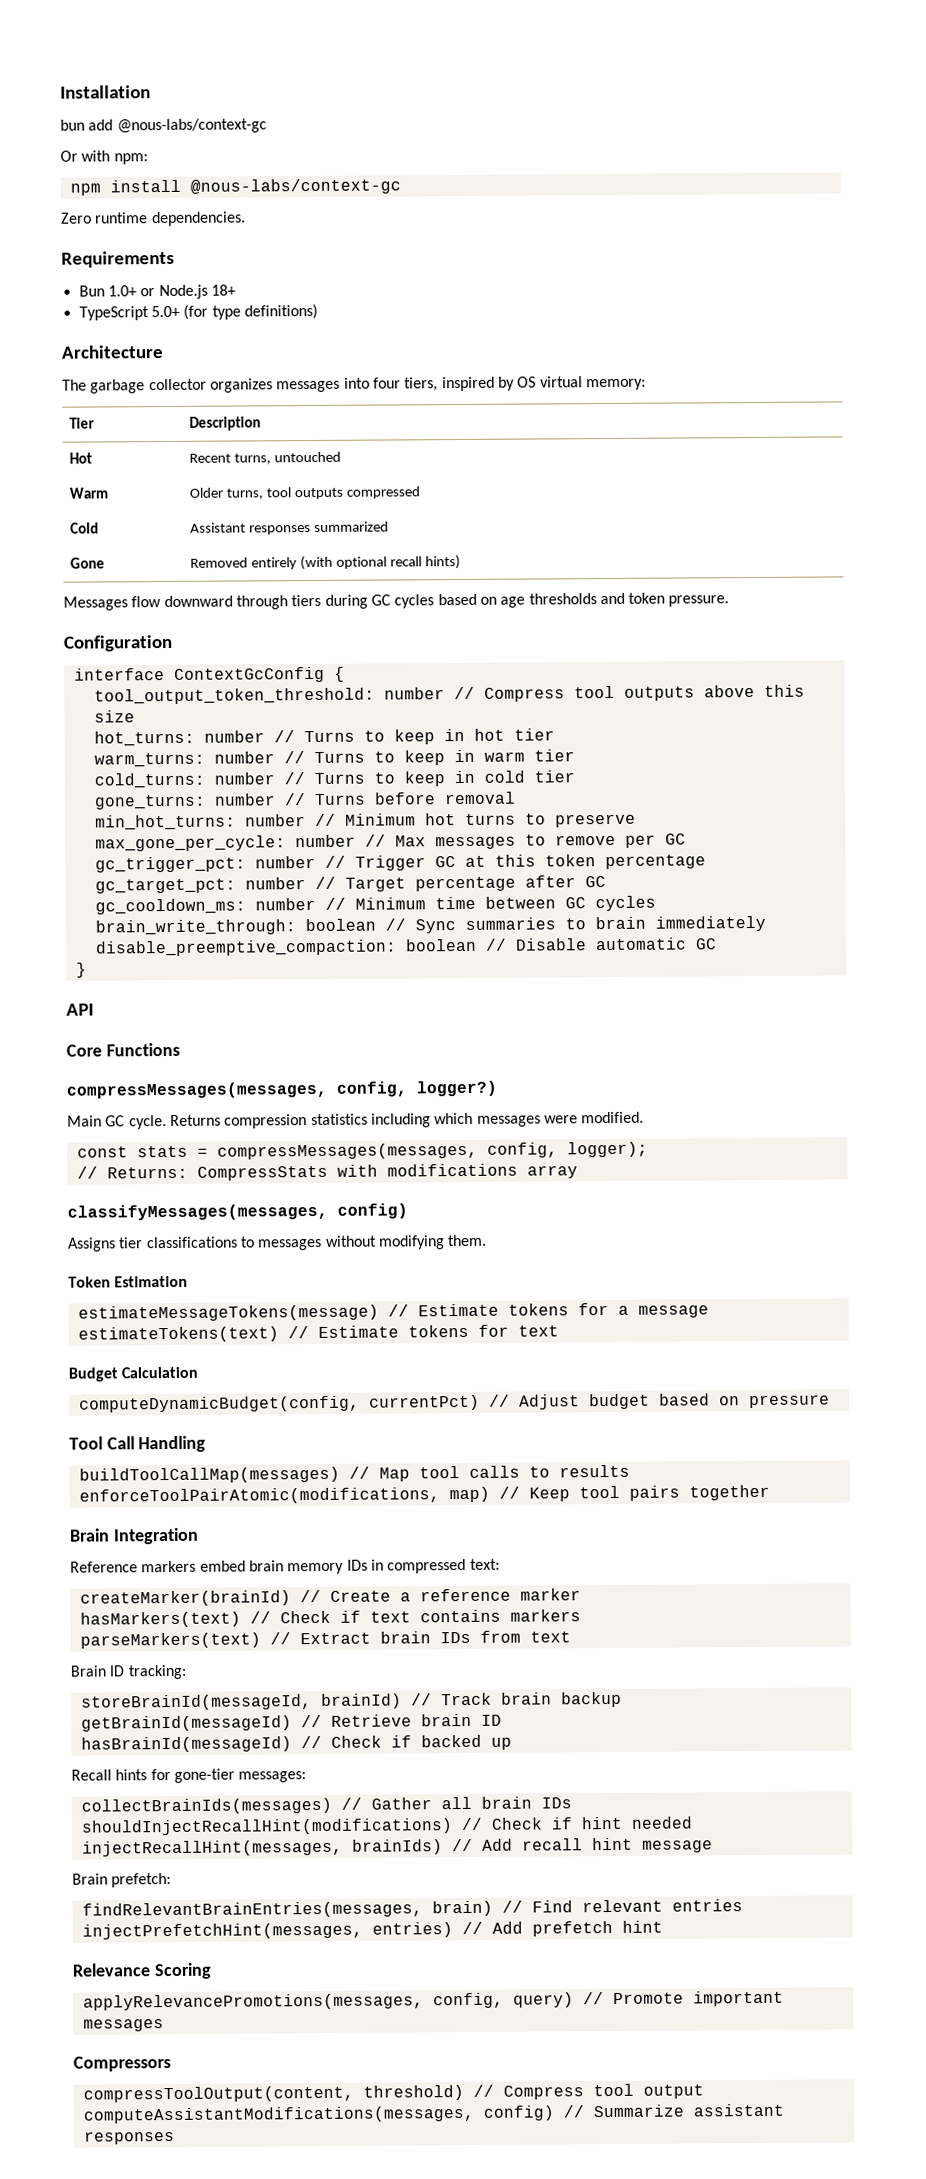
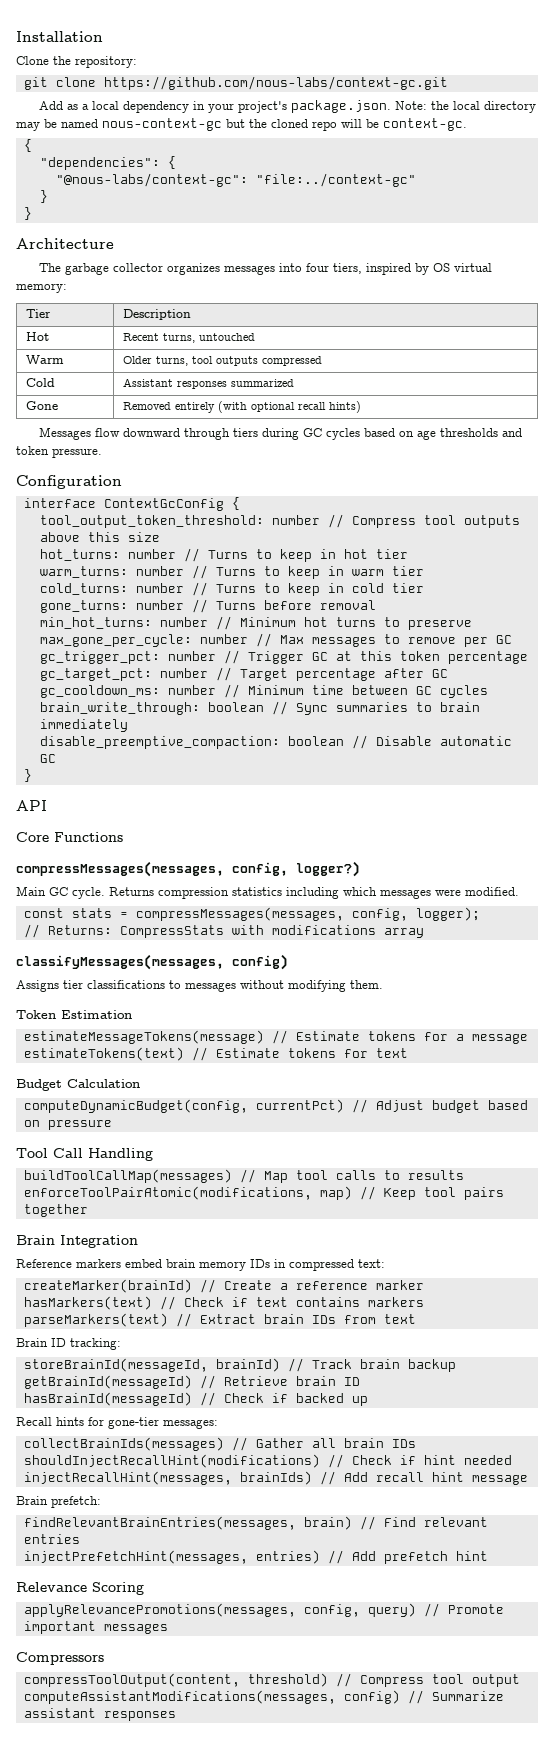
- bun add @nous-labs/context-gc
- Or with npm:
- npm install @nous-labs/context-gc
- Zero runtime dependencies.
- Requirements
- Bun 1.0+ or Node.js 18+
- TypeScript 5.0+ (for type definitions)
+ Clone the repository:
+ git clone https://github.com/nous-labs/context-gc.git
+ Add as a local dependency in your project's package.json. Note: the local directory may be named nous-context-gc but the cloned repo will be context-gc.
+ {
+ "dependencies": {
+ "@nous-labs/context-gc": "file:../context-gc"
+ }
+ }

